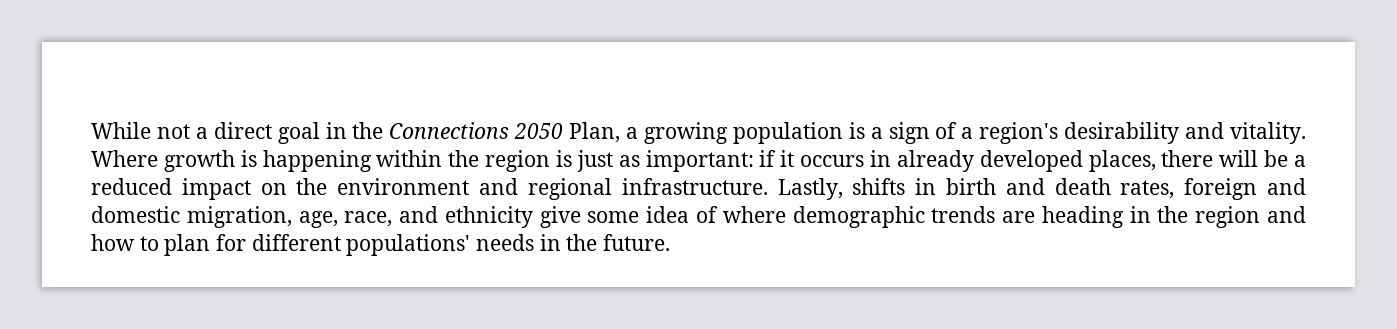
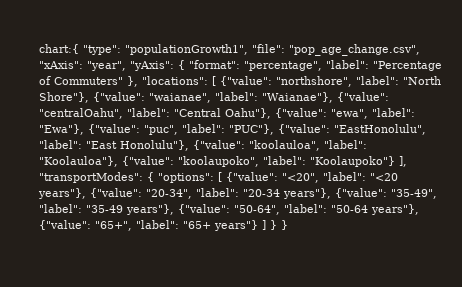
- While not a direct goal in the Connections 2050 Plan, a growing population is a sign of a region's desirability and vitality. Where growth is happening within the region is just as important: if it occurs in already developed places, there will be a reduced impact on the environment and regional infrastructure. Lastly, shifts in birth and death rates, foreign and domestic migration, age, race, and ethnicity give some idea of where demographic trends are heading in the region and how to plan for different populations' needs in the future.
+ chart:{ "type": "populationGrowth1", "file": "pop_age_change.csv", "xAxis": "year", "yAxis": { "format": "percentage", "label": "Percentage of Commuters" }, "locations": [ {"value": "northshore", "label": "North Shore"}, {"value": "waianae", "label": "Waianae"}, {"value": "centralOahu", "label": "Central Oahu"}, {"value": "ewa", "label": "Ewa"}, {"value": "puc", "label": "PUC"}, {"value": "EastHonolulu", "label": "East Honolulu"}, {"value": "koolauloa", "label": "Koolauloa"}, {"value": "koolaupoko", "label": "Koolaupoko"} ], "transportModes": { "options": [ {"value": "<20", "label": "<20 years"}, {"value": "20-34", "label": "20-34 years"}, {"value": "35-49", "label": "35-49 years"}, {"value": "50-64", "label": "50-64 years"}, {"value": "65+", "label": "65+ years"} ] } }

